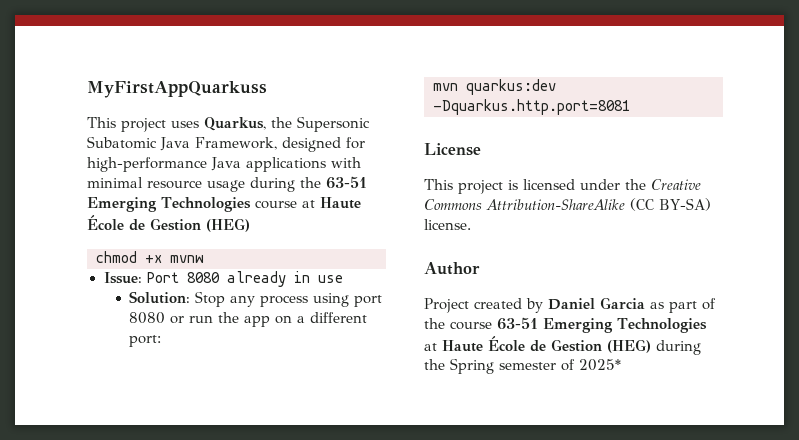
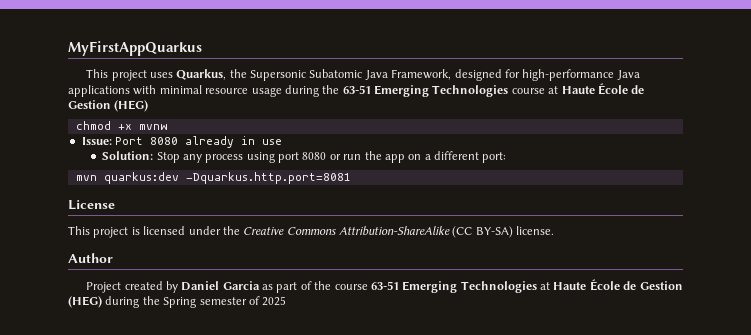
- MyFirstAppQuarkuss
+ MyFirstAppQuarkus
- Project created by Daniel Garcia as part of the course 63-51 Emerging Technologies at Haute École de Gestion (HEG) during the Spring semester of 2025*
+ Project created by Daniel Garcia as part of the course 63-51 Emerging Technologies at Haute École de Gestion (HEG) during the Spring semester of 2025

